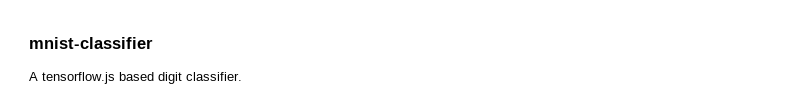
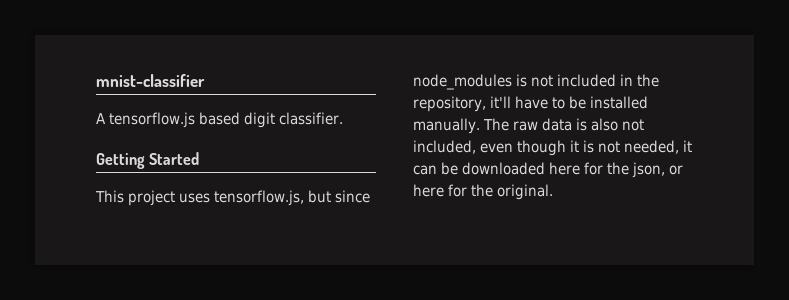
+ Getting Started
+ This project uses tensorflow.js, but since node_modules is not included in the repository, it'll have to be installed manually. The raw data is also not included, even though it is not needed, it can be downloaded here for the json, or here for the original.

